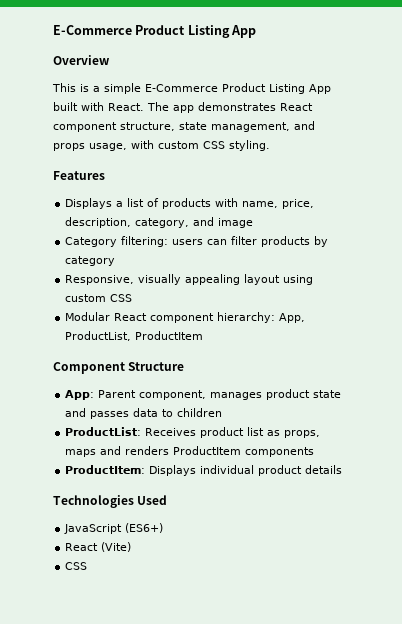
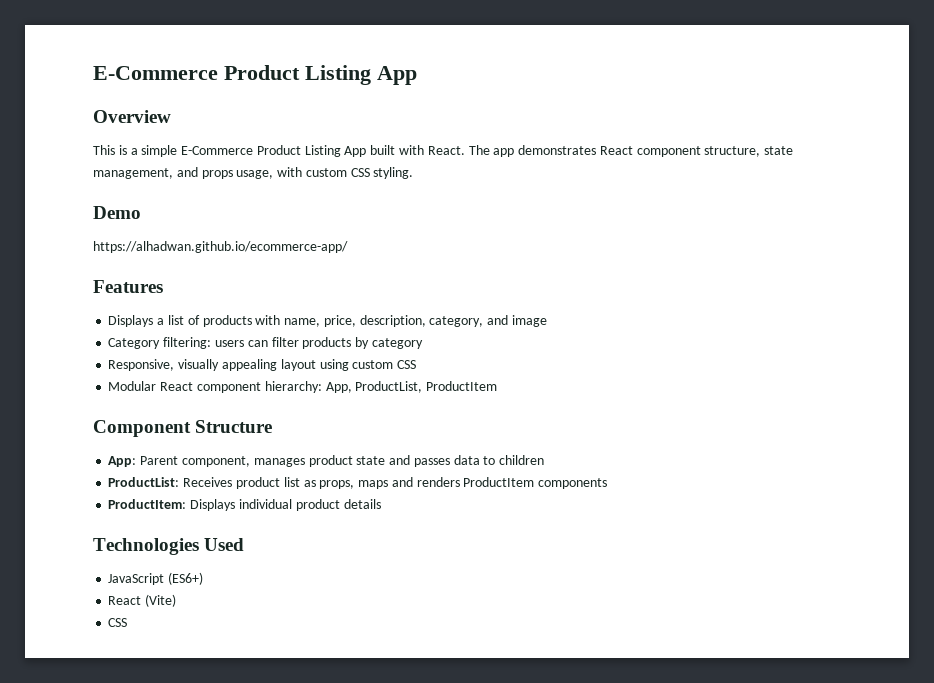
+ Demo
+ https://alhadwan.github.io/ecommerce-app/

